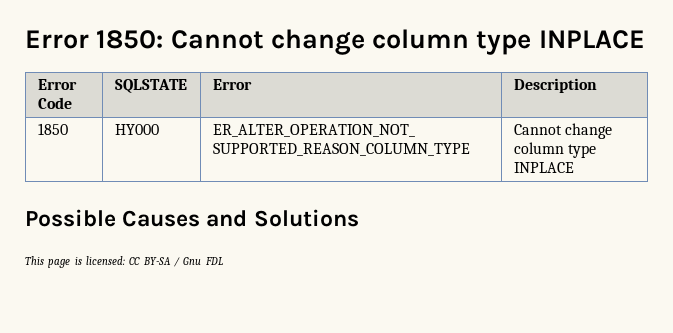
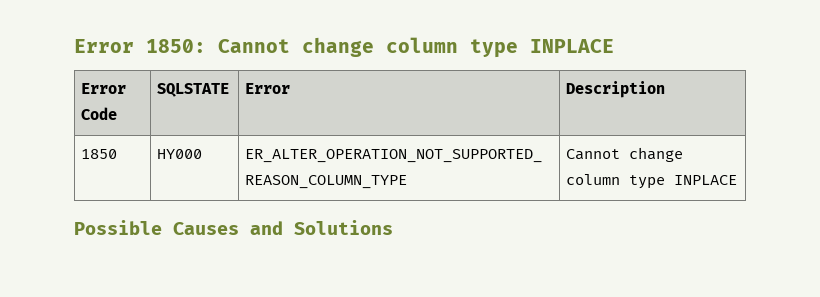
- This page is licensed: CC BY-SA / Gnu FDL

